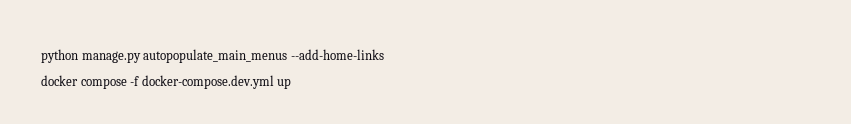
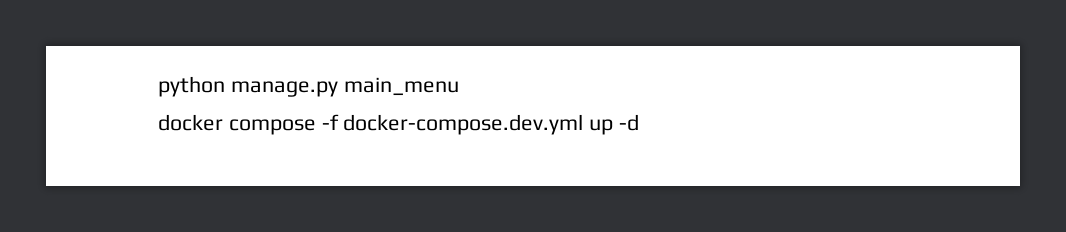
- python manage.py autopopulate_main_menus --add-home-links
+ python manage.py main_menu
- docker compose -f docker-compose.dev.yml up
+ docker compose -f docker-compose.dev.yml up -d

